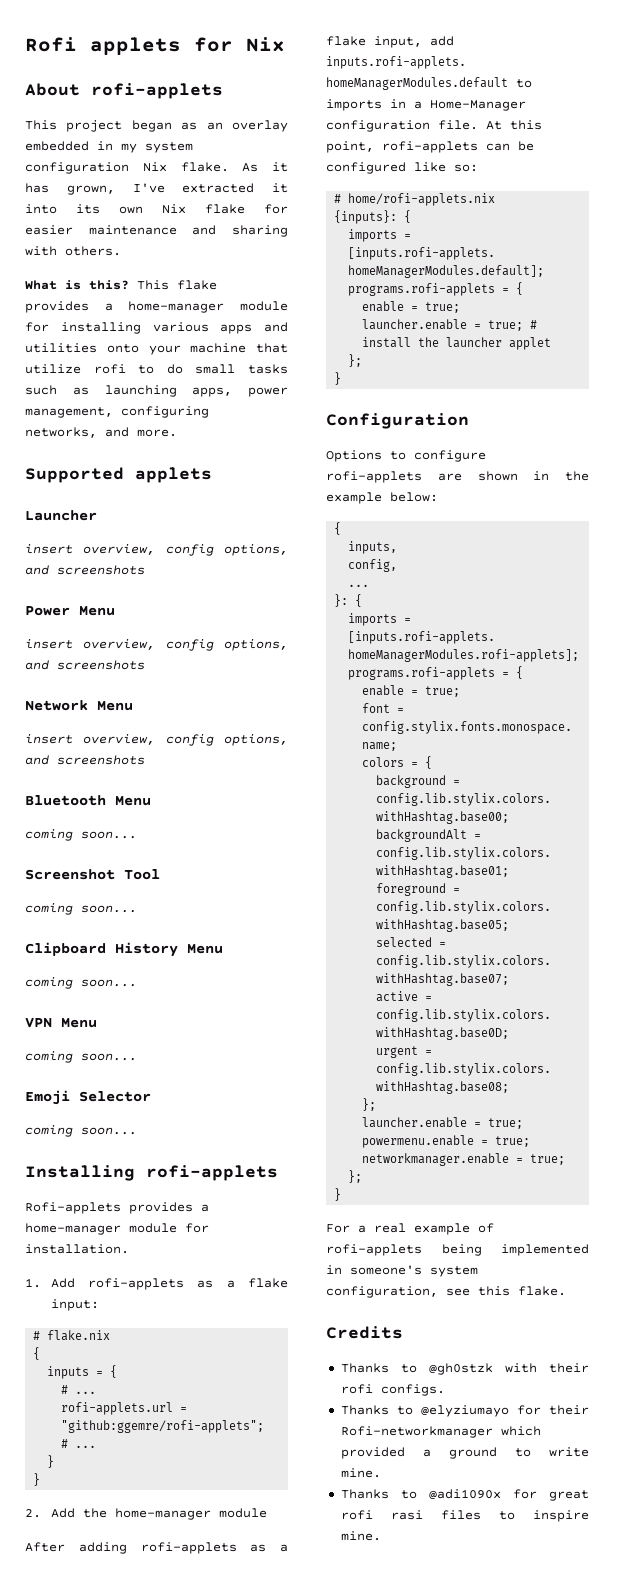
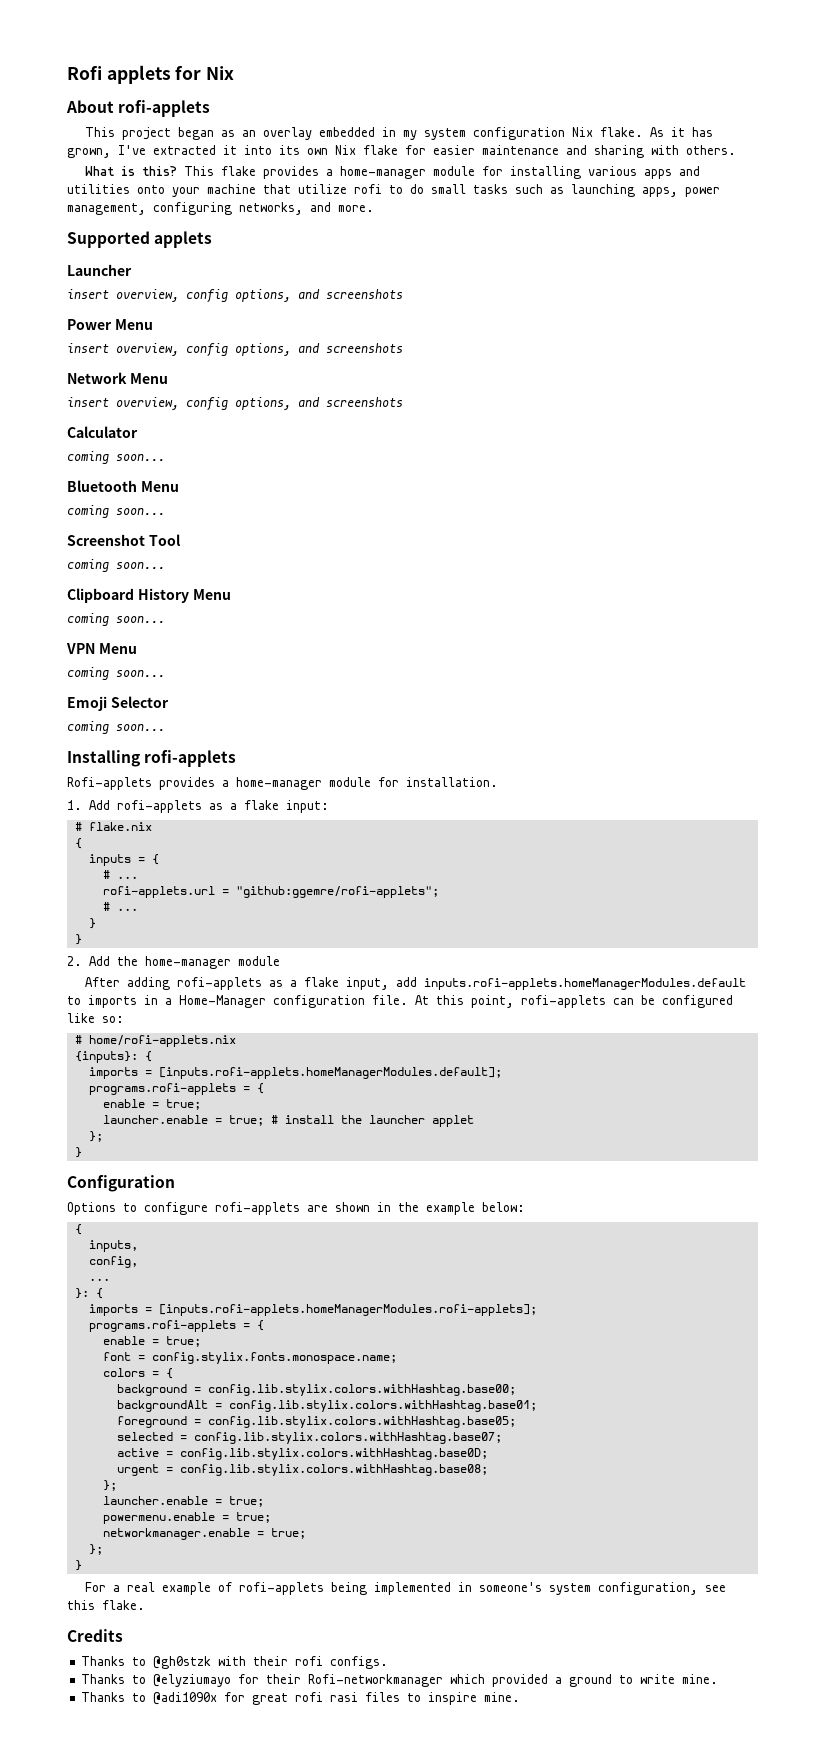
+ Calculator
+ coming soon...

